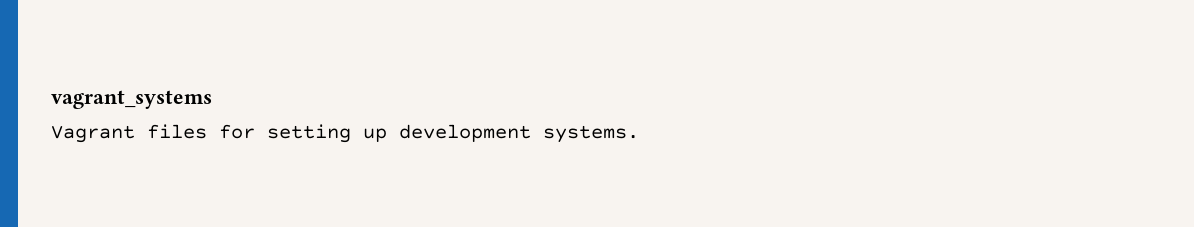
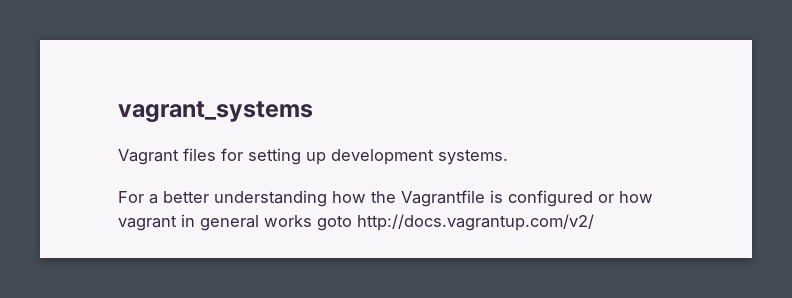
+ For a better understanding how the Vagrantfile is configured or how vagrant in general works goto http://docs.vagrantup.com/v2/

